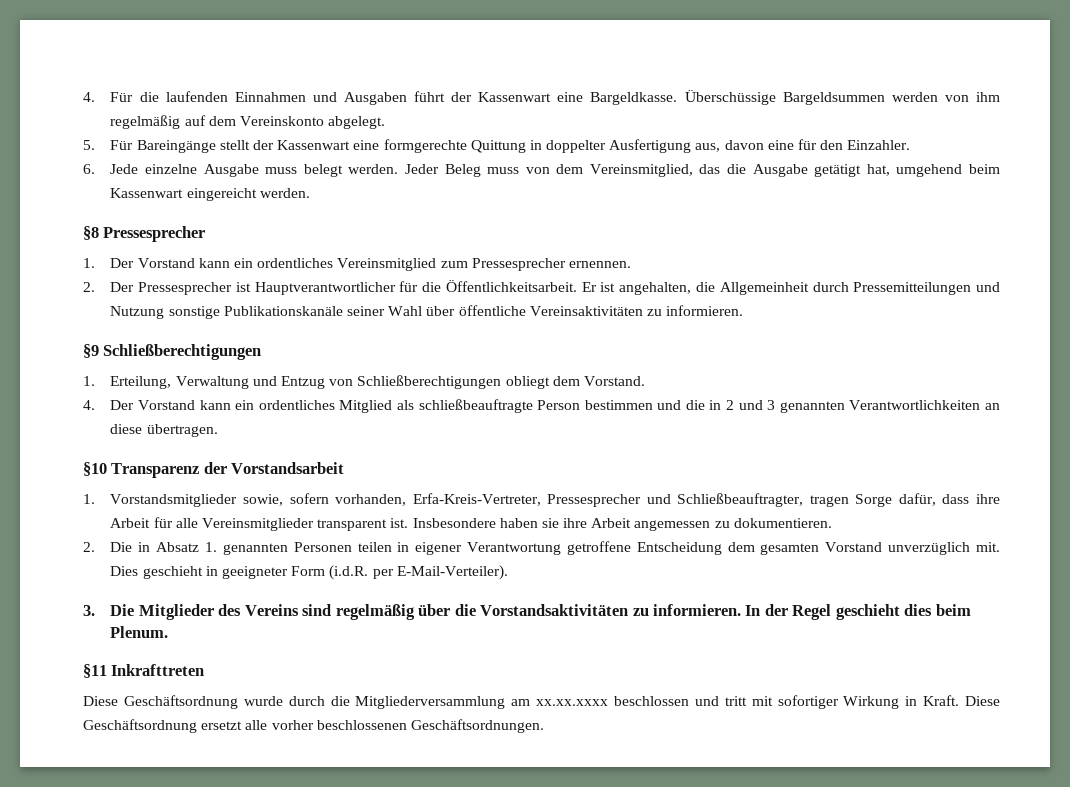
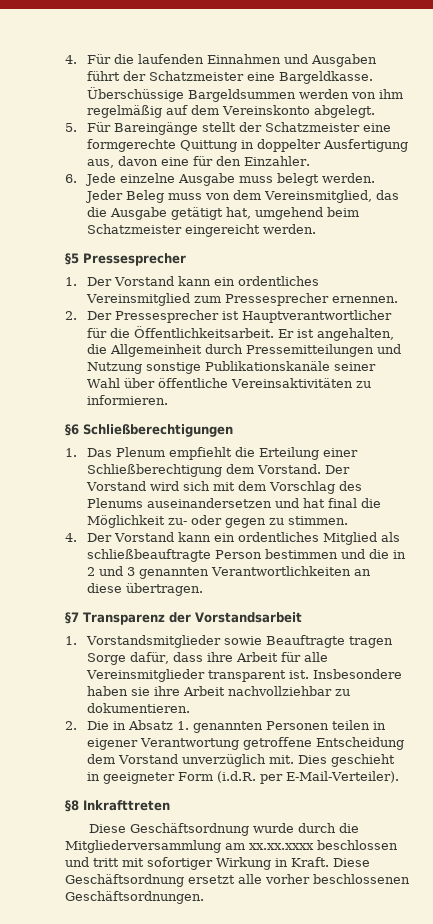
- 4. Für die laufenden Einnahmen und Ausgaben führt der Kassenwart eine Bargeldkasse.
+ 4. Für die laufenden Einnahmen und Ausgaben führt der Schatzmeister eine Bargeldkasse.
- 5. Für Bareingänge stellt der Kassenwart eine formgerechte Quittung in doppelter Ausfertigung aus, davon eine für den Einzahler.
+ 5. Für Bareingänge stellt der Schatzmeister eine formgerechte Quittung in doppelter Ausfertigung aus, davon eine für den Einzahler.
- Jeder Beleg muss von dem Vereinsmitglied, das die Ausgabe getätigt hat, umgehend beim Kassenwart eingereicht werden.
+ Jeder Beleg muss von dem Vereinsmitglied, das die Ausgabe getätigt hat, umgehend beim Schatzmeister eingereicht werden.
- §8 Pressesprecher
+ §5 Pressesprecher
- §9 Schließberechtigungen
+ §6 Schließberechtigungen
- 1. Erteilung, Verwaltung und Entzug von Schließberechtigungen obliegt dem Vorstand.
+ 1. Das Plenum empfiehlt die Erteilung einer Schließberechtigung dem Vorstand. Der Vorstand wird sich mit dem Vorschlag des Plenums auseinandersetzen und hat final die Möglichkeit zu- oder gegen zu stimmen.
- §10 Transparenz der Vorstandsarbeit
+ §7 Transparenz der Vorstandsarbeit
- 1. Vorstandsmitglieder sowie, sofern vorhanden, Erfa-Kreis-Vertreter, Pressesprecher und Schließbeauftragter, tragen Sorge dafür, dass ihre Arbeit für alle Vereinsmitglieder transparent ist.
+ 1. Vorstandsmitglieder sowie Beauftragte tragen Sorge dafür, dass ihre Arbeit für alle Vereinsmitglieder transparent ist.
- Insbesondere haben sie ihre Arbeit angemessen zu dokumentieren.
+ Insbesondere haben sie ihre Arbeit nachvollziehbar zu dokumentieren.
- 2. Die in Absatz 1. genannten Personen teilen in eigener Verantwortung getroffene Entscheidung dem gesamten Vorstand unverzüglich mit.
+ 2. Die in Absatz 1. genannten Personen teilen in eigener Verantwortung getroffene Entscheidung dem Vorstand unverzüglich mit.
- 3. Die Mitglieder des Vereins sind regelmäßig über die Vorstandsaktivitäten zu informieren. In der Regel geschieht dies beim Plenum.
- §11 Inkrafttreten
+ §8 Inkrafttreten

